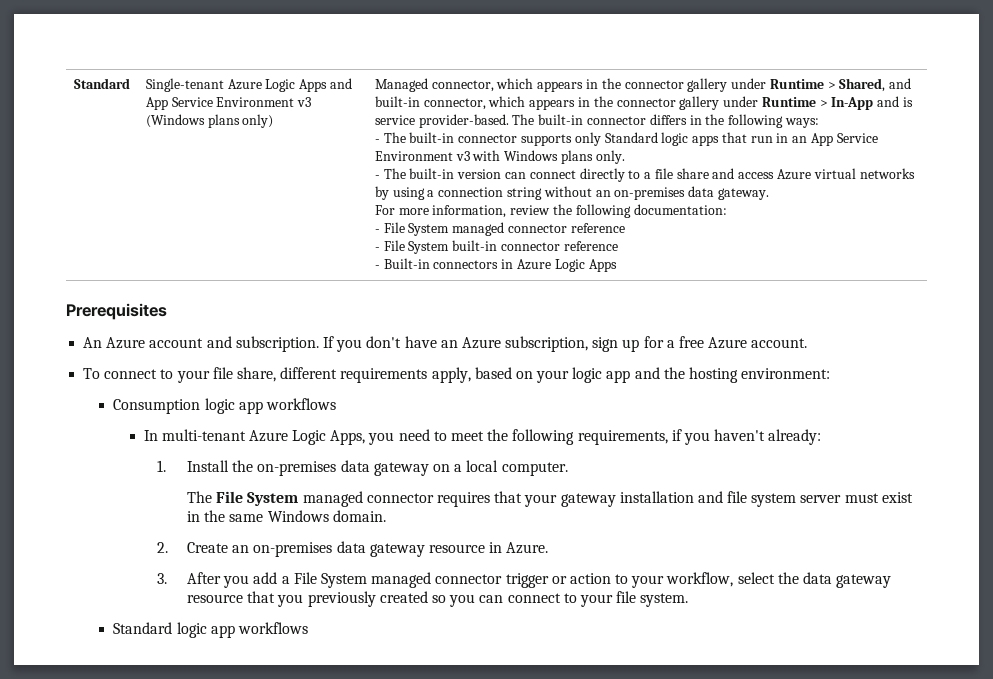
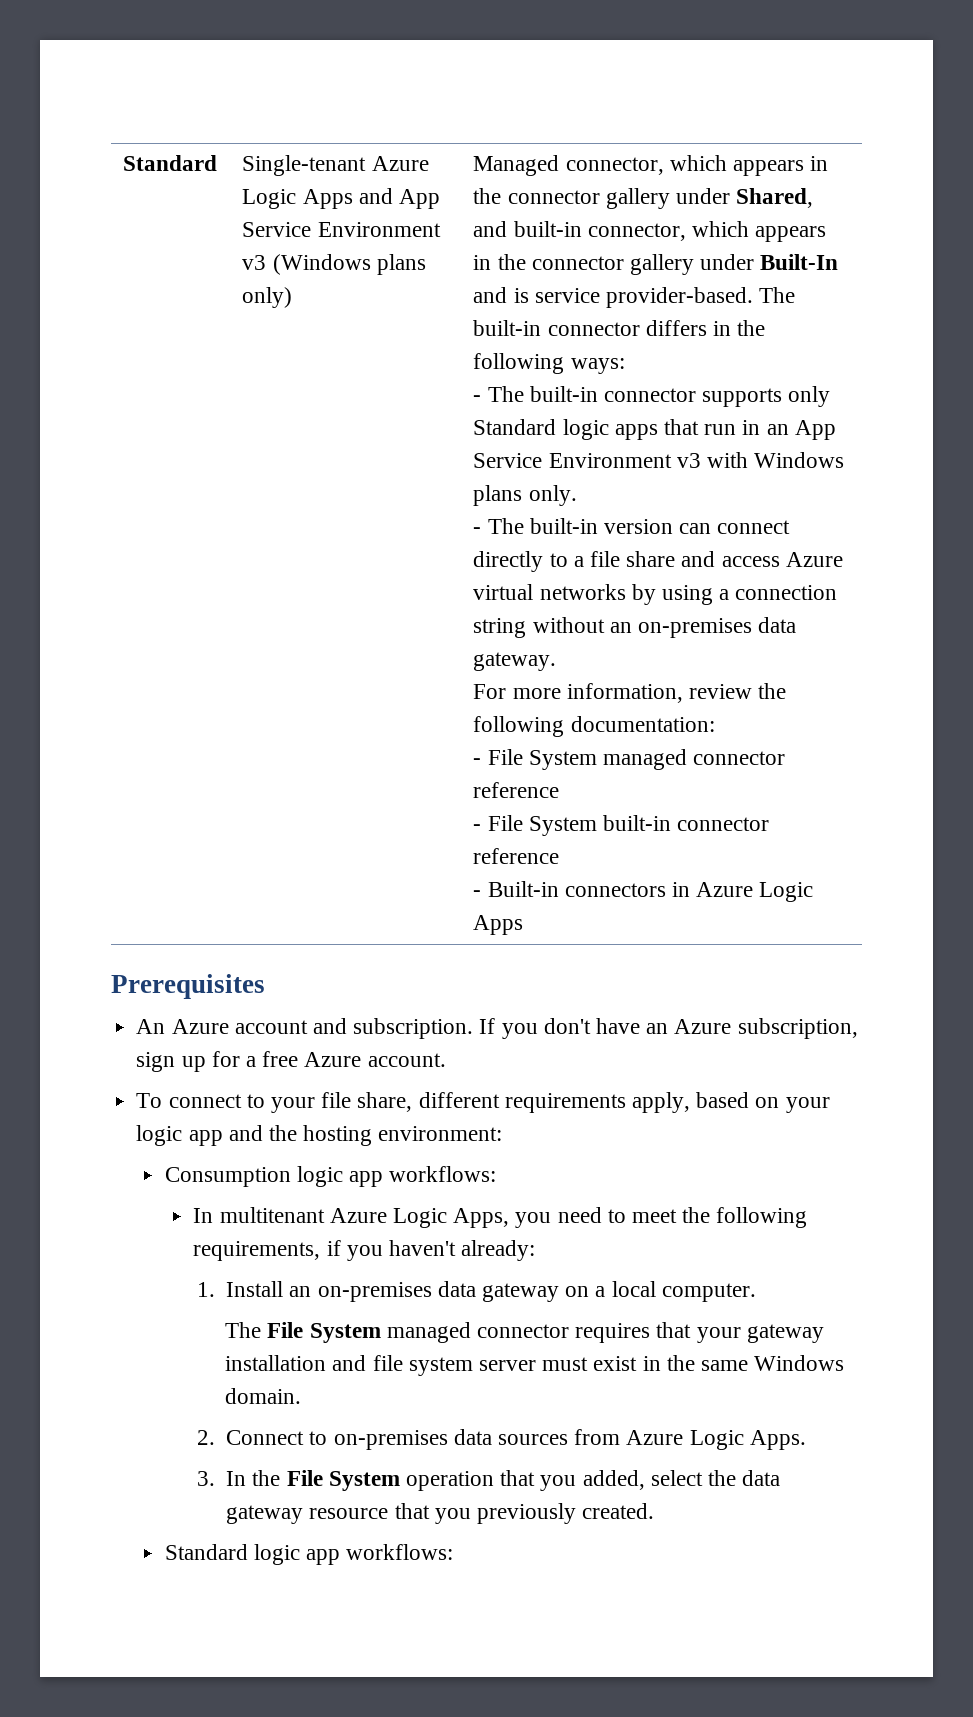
- Managed connector, which appears in the connector gallery under Runtime > Shared, and built-in connector, which appears in the connector gallery under Runtime > In-App and is service provider-based.
+ Managed connector, which appears in the connector gallery under Shared, and built-in connector, which appears in the connector gallery under Built-In and is service provider-based.
- Consumption logic app workflows
- In multi-tenant Azure Logic Apps, you need to meet the following requirements, if you haven't already:
+ Consumption logic app workflows:
+ In multitenant Azure Logic Apps, you need to meet the following requirements, if you haven't already:
- 1. Install the on-premises data gateway on a local computer.
+ 1. Install an on-premises data gateway on a local computer.
- 2. Create an on-premises data gateway resource in Azure.
- 3. After you add a File System managed connector trigger or action to your workflow, select the data gateway resource that you previously created so you can connect to your file system.
+ 2. Connect to on-premises data sources from Azure Logic Apps.
+ 3. In the File System operation that you added, select the data gateway resource that you previously created.
- Standard logic app workflows
+ Standard logic app workflows:

